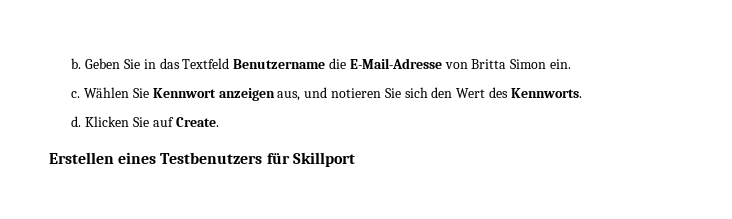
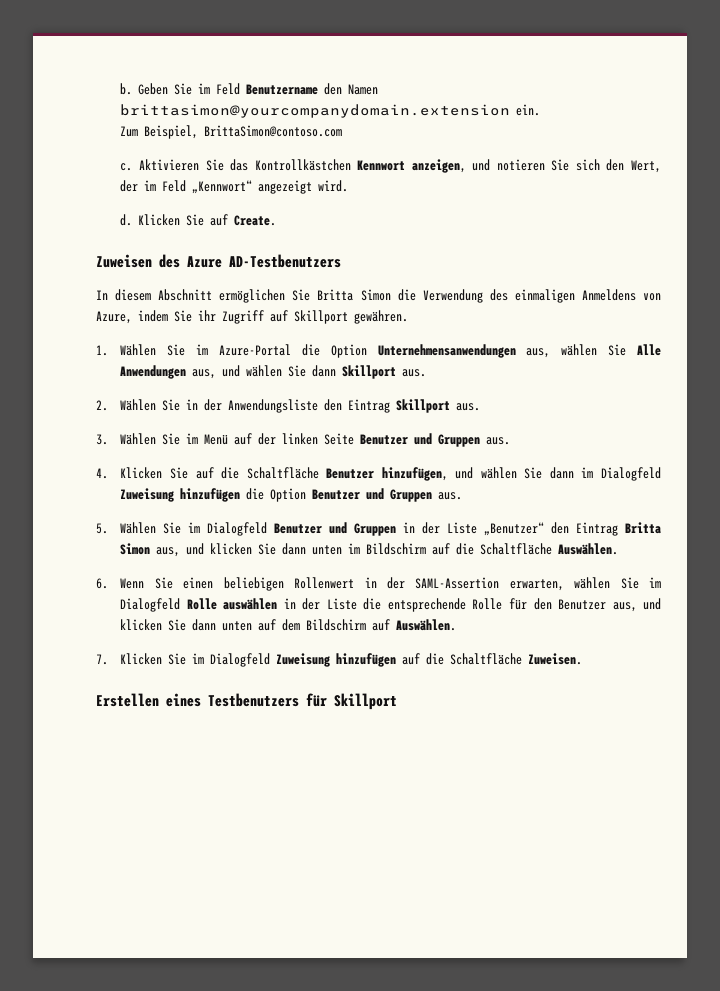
- Geben Sie in das Textfeld Benutzername die E-Mail-Adresse von Britta Simon ein.
- c. Wählen Sie Kennwort anzeigen aus, und notieren Sie sich den Wert des Kennworts.
+ Geben Sie im Feld Benutzername den Namen brittasimon@yourcompanydomain.extension ein.
+ Zum Beispiel, BrittaSimon@contoso.com
+ c. Aktivieren Sie das Kontrollkästchen Kennwort anzeigen, und notieren Sie sich den Wert, der im Feld „Kennwort“ angezeigt wird.
+ Zuweisen des Azure AD-Testbenutzers
+ In diesem Abschnitt ermöglichen Sie Britta Simon die Verwendung des einmaligen Anmeldens von Azure, indem Sie ihr Zugriff auf Skillport gewähren.
+ 1. Wählen Sie im Azure-Portal die Option Unternehmensanwendungen aus, wählen Sie Alle Anwendungen aus, und wählen Sie dann Skillport aus.
+ 2. Wählen Sie in der Anwendungsliste den Eintrag Skillport aus.
+ 3. Wählen Sie im Menü auf der linken Seite Benutzer und Gruppen aus.
+ 4. Klicken Sie auf die Schaltfläche Benutzer hinzufügen, und wählen Sie dann im Dialogfeld Zuweisung hinzufügen die Option Benutzer und Gruppen aus.
+ 5. Wählen Sie im Dialogfeld Benutzer und Gruppen in der Liste „Benutzer“ den Eintrag Britta Simon aus, und klicken Sie dann unten im Bildschirm auf die Schaltfläche Auswählen.
+ 6. Wenn Sie einen beliebigen Rollenwert in der SAML-Assertion erwarten, wählen Sie im Dialogfeld Rolle auswählen in der Liste die entsprechende Rolle für den Benutzer aus, und klicken Sie dann unten auf dem Bildschirm auf Auswählen.
+ 7. Klicken Sie im Dialogfeld Zuweisung hinzufügen auf die Schaltfläche Zuweisen.

